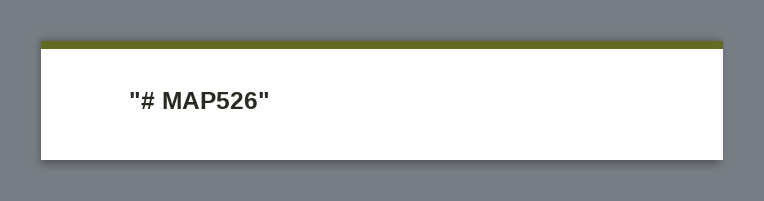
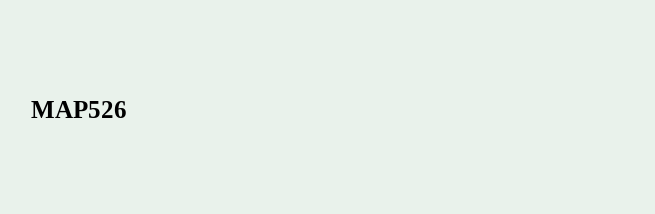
- "# MAP526"
+ MAP526

